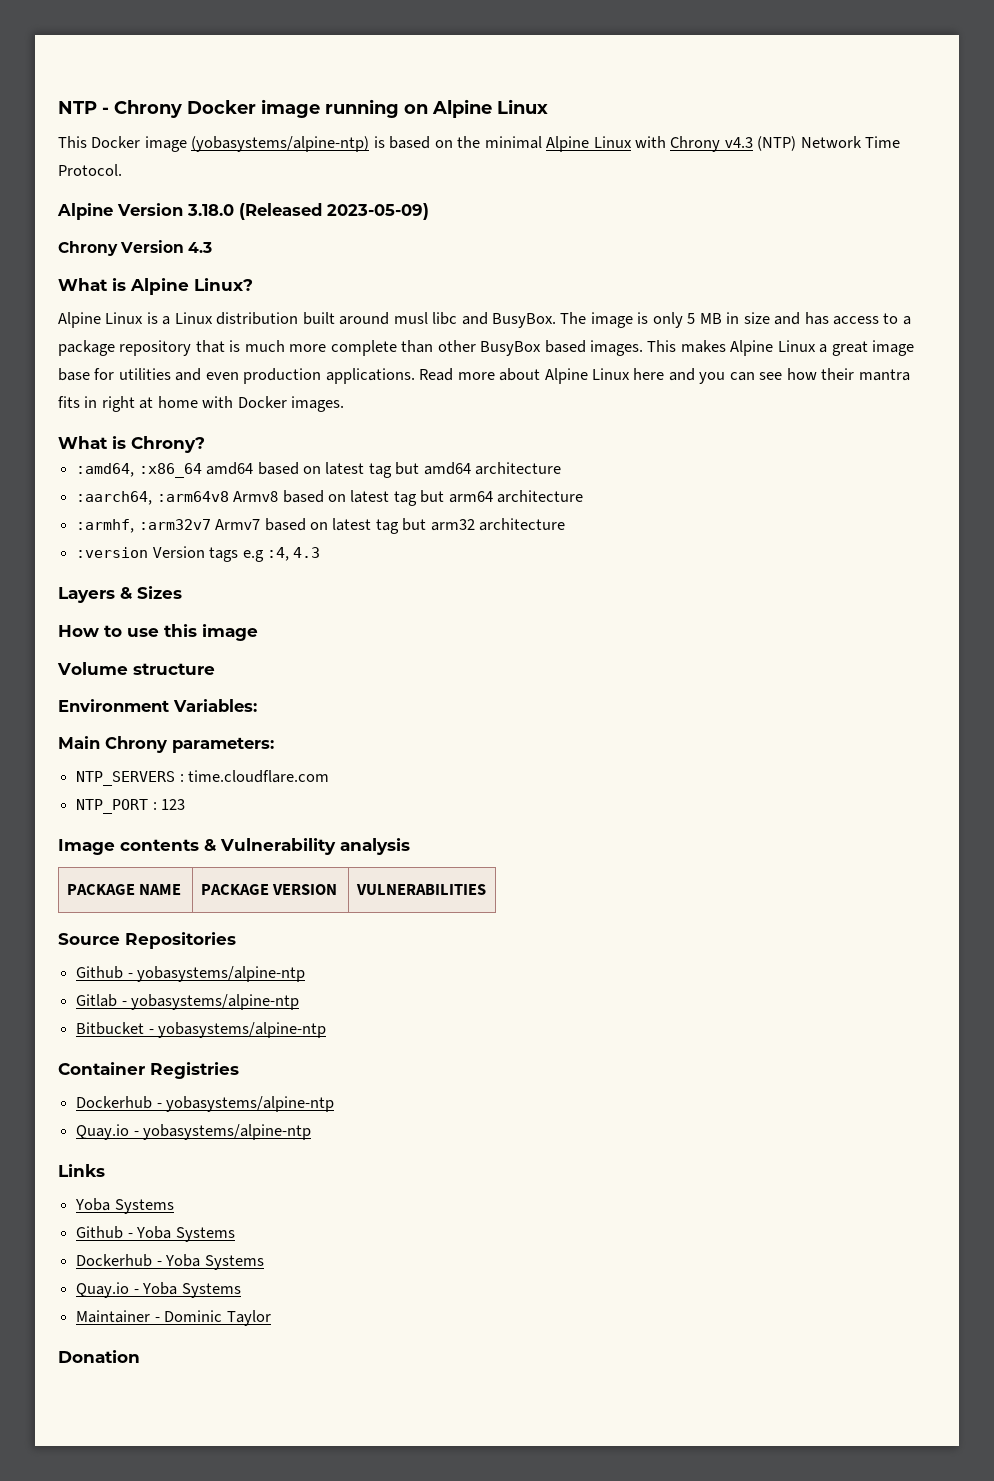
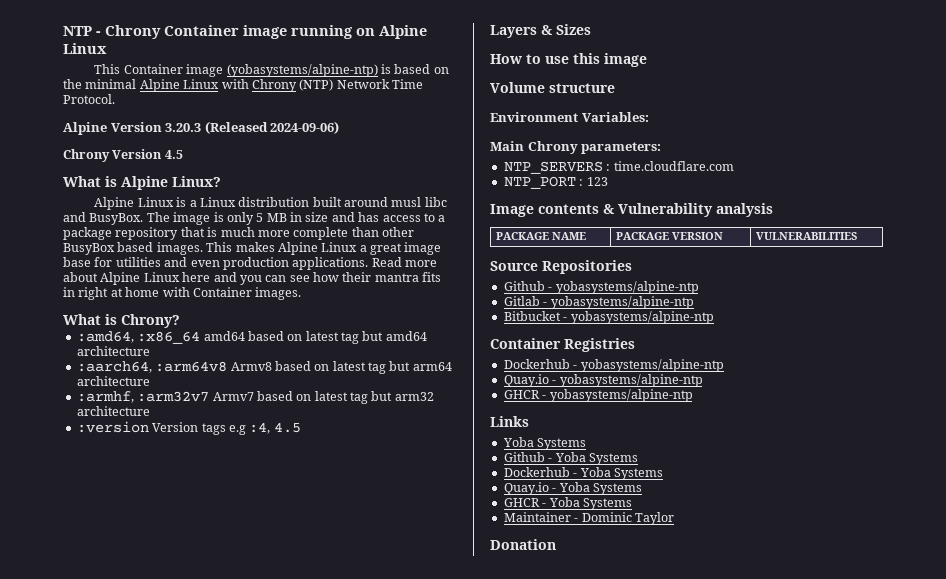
- NTP - Chrony Docker image running on Alpine Linux
+ NTP - Chrony Container image running on Alpine Linux
- This Docker image (yobasystems/alpine-ntp) is based on the minimal Alpine Linux with Chrony v4.3 (NTP) Network Time Protocol.
+ This Container image (yobasystems/alpine-ntp) is based on the minimal Alpine Linux with Chrony (NTP) Network Time Protocol.
- Alpine Version 3.18.0 (Released 2023-05-09)
+ Alpine Version 3.20.3 (Released 2024-09-06)
- Chrony Version 4.3
+ Chrony Version 4.5
- Read more about Alpine Linux here and you can see how their mantra fits in right at home with Docker images.
+ Read more about Alpine Linux here and you can see how their mantra fits in right at home with Container images.
- :version Version tags e.g :4, 4.3
+ :version Version tags e.g :4, 4.5
+ GHCR - yobasystems/alpine-ntp
+ GHCR - Yoba Systems

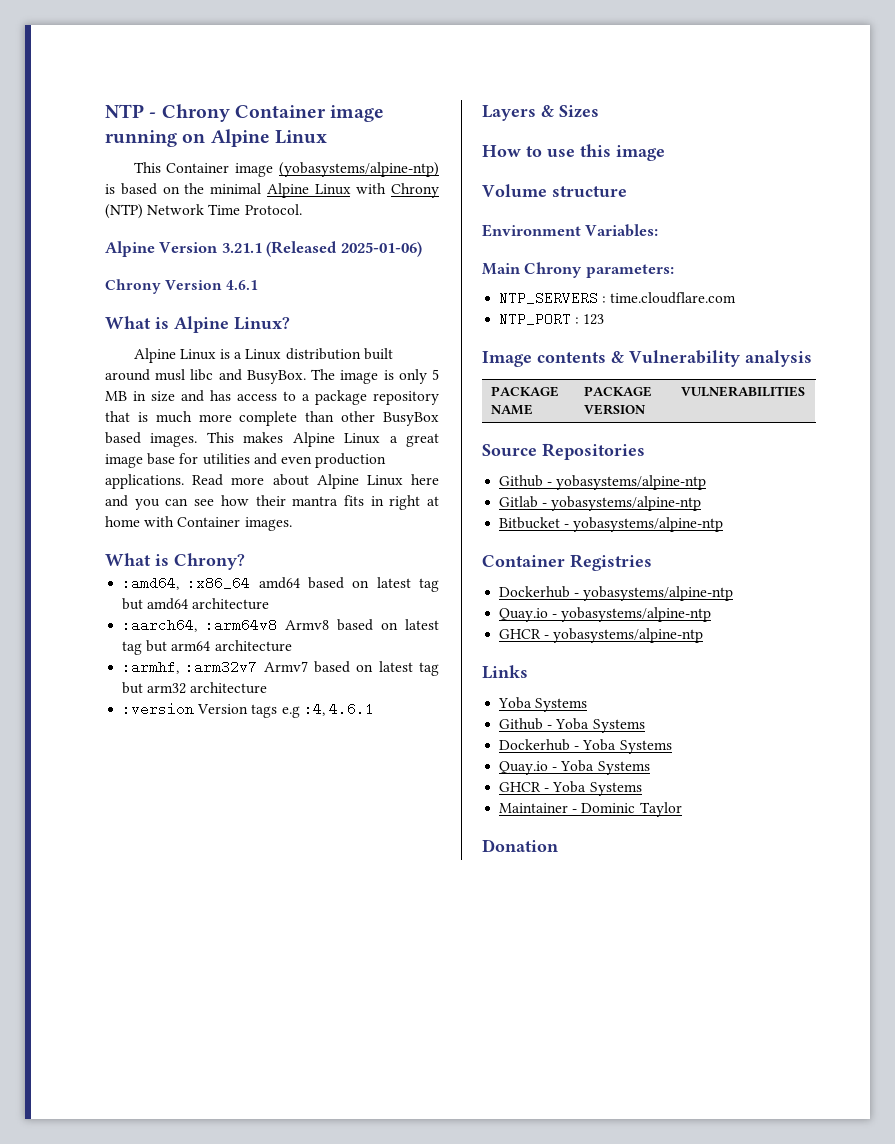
- Alpine Version 3.20.3 (Released 2024-09-06)
+ Alpine Version 3.21.1 (Released 2025-01-06)
- Chrony Version 4.5
+ Chrony Version 4.6.1
- :version Version tags e.g :4, 4.5
+ :version Version tags e.g :4, 4.6.1

